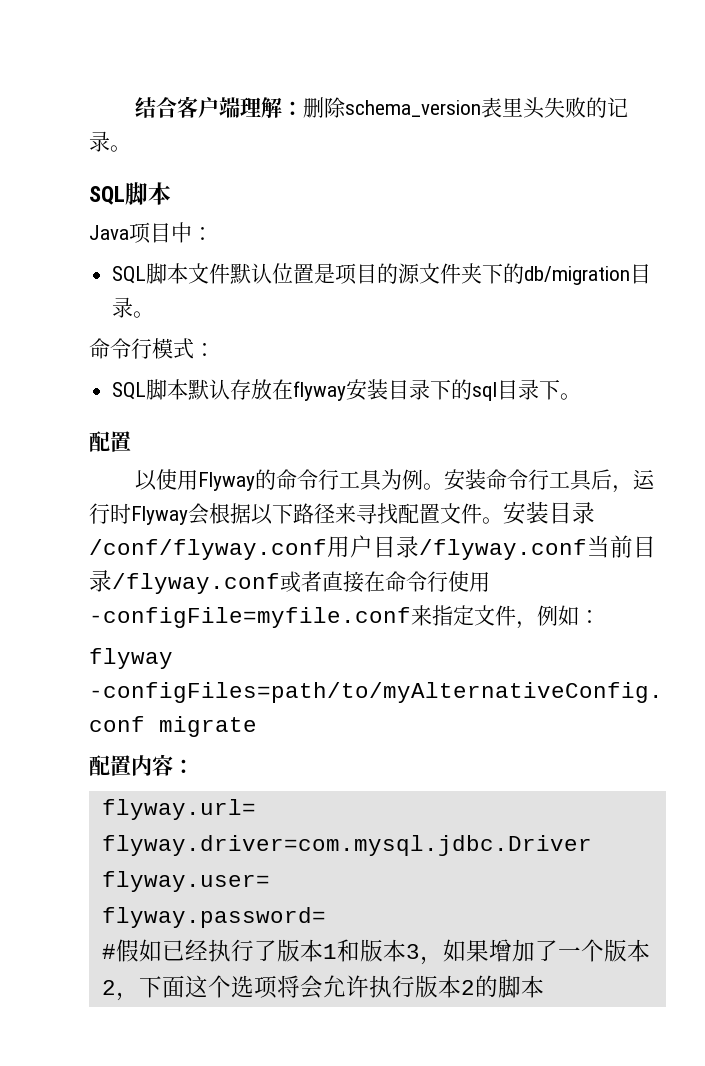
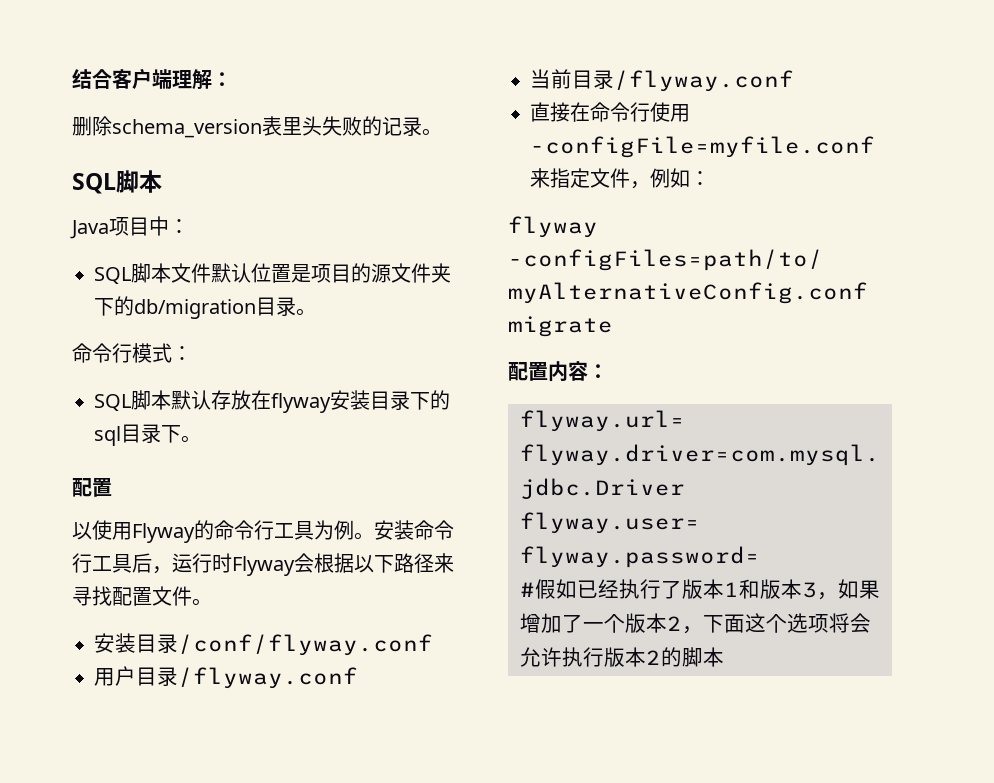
- 结合客户端理解：删除schema_version表里头失败的记录。
+ 结合客户端理解：
+ 删除schema_version表里头失败的记录。
- 安装命令行工具后，运行时Flyway会根据以下路径来寻找配置文件。安装目录/conf/flyway.conf用户目录/flyway.conf当前目录/flyway.conf或者直接在命令行使用-configFile=myfile.conf来指定文件，例如：
+ 安装命令行工具后，运行时Flyway会根据以下路径来寻找配置文件。
+ 安装目录/conf/flyway.conf
+ 用户目录/flyway.conf
+ 当前目录/flyway.conf
+ 直接在命令行使用-configFile=myfile.conf来指定文件，例如：

